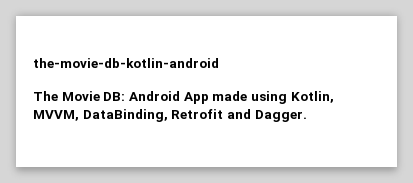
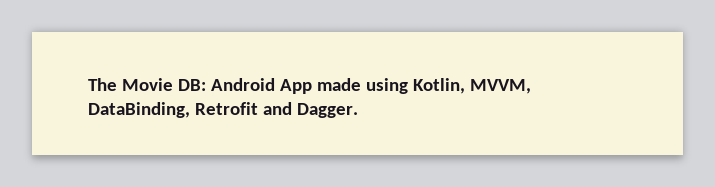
- the-movie-db-kotlin-android

